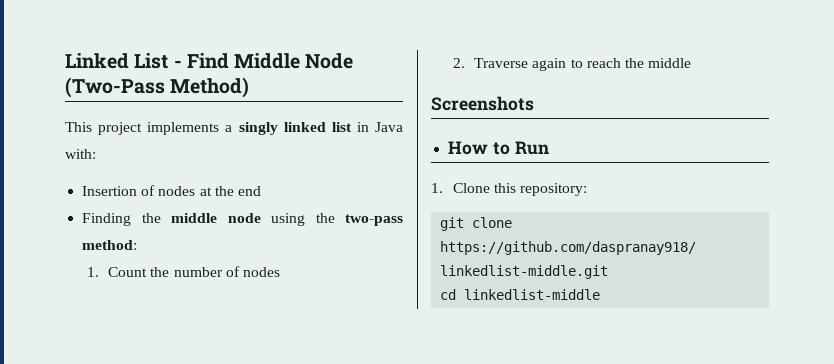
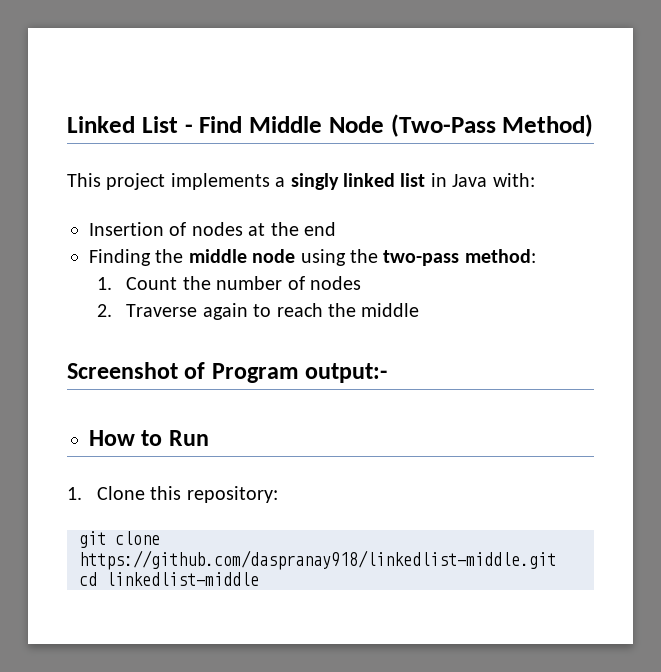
- Screenshots
+ Screenshot of Program output:-

